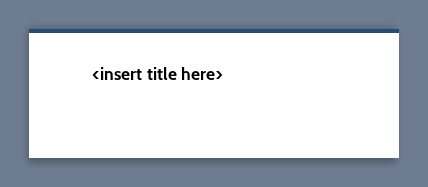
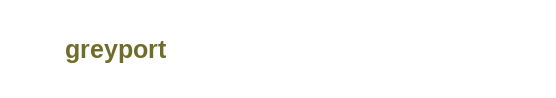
- <insert title here>
+ greyport

